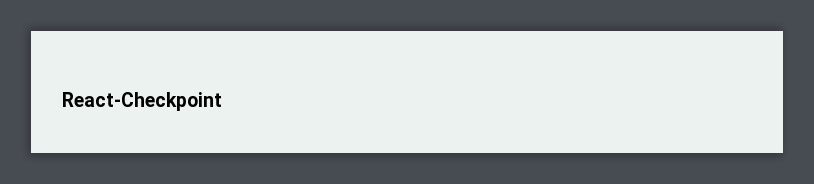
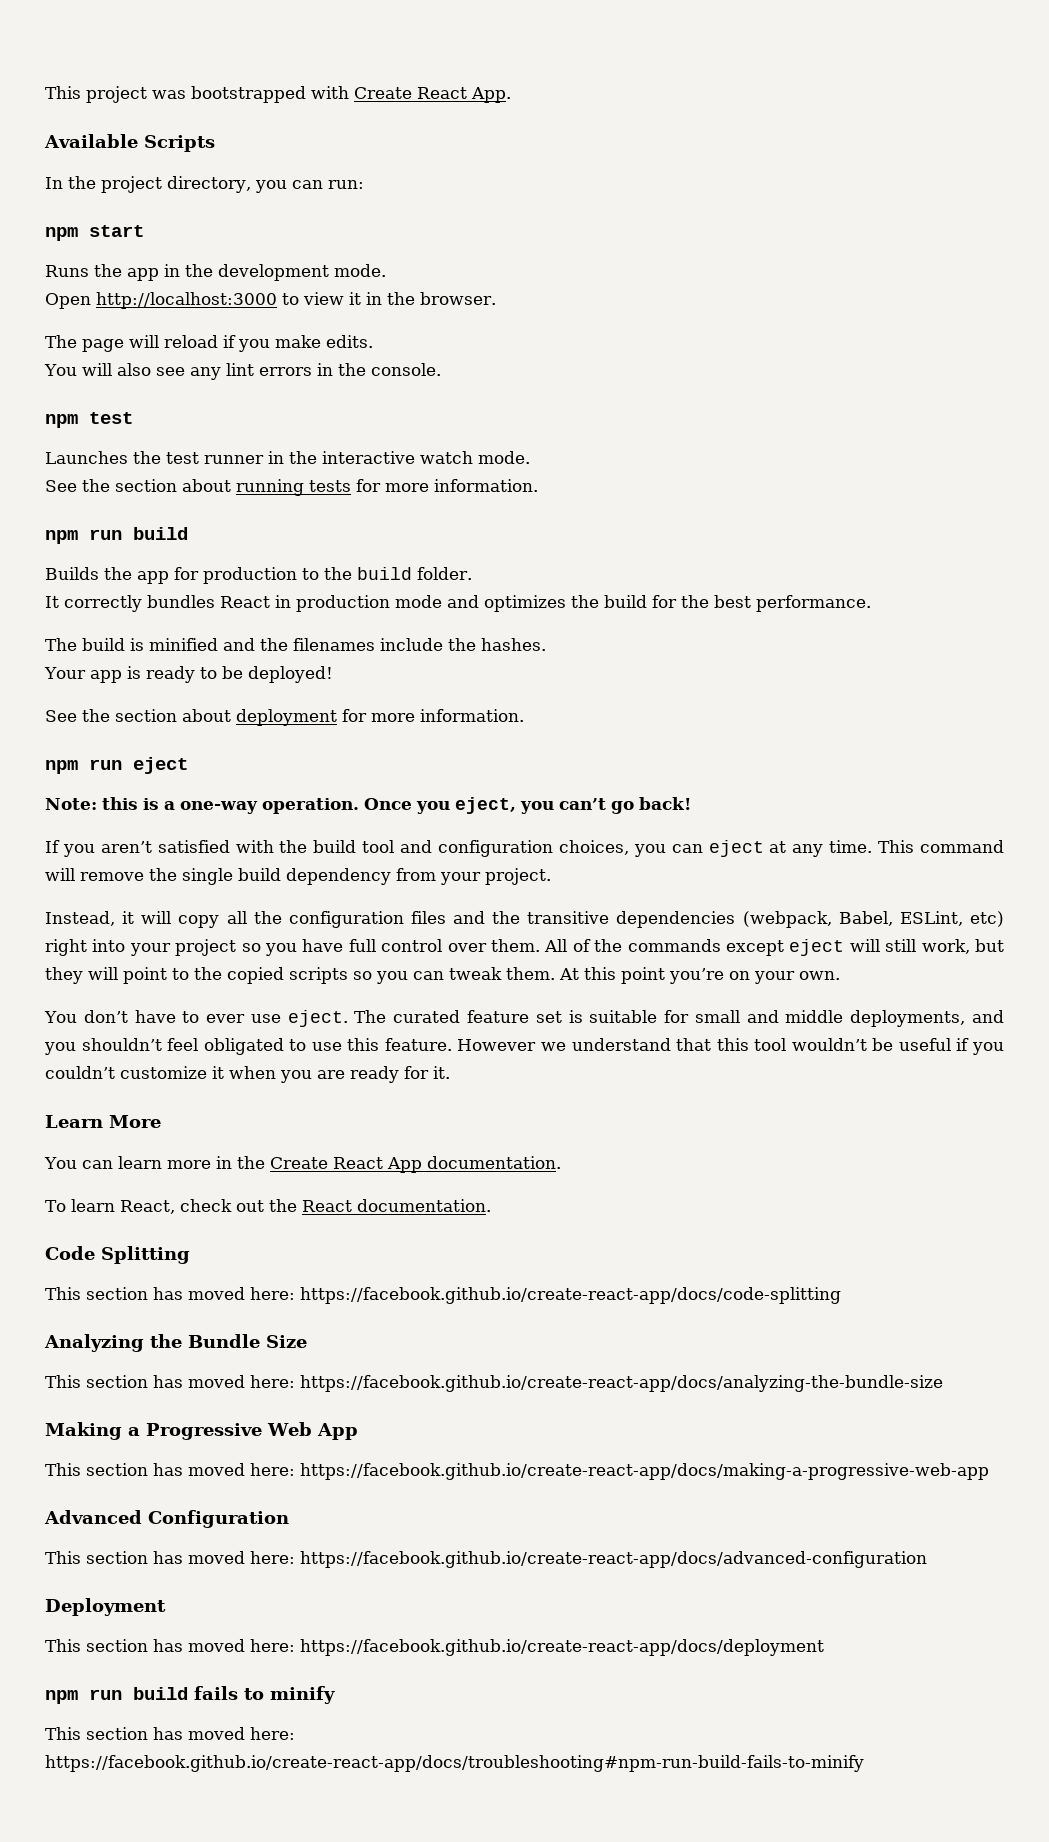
- React-Checkpoint
+ This project was bootstrapped with Create React App.
+ Available Scripts
+ In the project directory, you can run:
+ npm start
+ Runs the app in the development mode.
+ Open http://localhost:3000 to view it in the browser.
+ The page will reload if you make edits.
+ You will also see any lint errors in the console.
+ npm test
+ Launches the test runner in the interactive watch mode.
+ See the section about running tests for more information.
+ npm run build
+ Builds the app for production to the build folder.
+ It correctly bundles React in production mode and optimizes the build for the best performance.
+ The build is minified and the filenames include the hashes.
+ Your app is ready to be deployed!
+ See the section about deployment for more information.
+ npm run eject
+ Note: this is a one-way operation. Once you eject, you can’t go back!
+ If you aren’t satisfied with the build tool and configuration choices, you can eject at any time. This command will remove the single build dependency from your project.
+ Instead, it will copy all the configuration files and the transitive dependencies (webpack, Babel, ESLint, etc) right into your project so you have full control over them. All of the commands except eject will still work, but they will point to the copied scripts so you can tweak them. At this point you’re on your own.
+ You don’t have to ever use eject. The curated feature set is suitable for small and middle deployments, and you shouldn’t feel obligated to use this feature. However we understand that this tool wouldn’t be useful if you couldn’t customize it when you are ready for it.
+ Learn More
+ You can learn more in the Create React App documentation.
+ To learn React, check out the React documentation.
+ Code Splitting
+ This section has moved here: https://facebook.github.io/create-react-app/docs/code-splitting
+ Analyzing the Bundle Size
+ This section has moved here: https://facebook.github.io/create-react-app/docs/analyzing-the-bundle-size
+ Making a Progressive Web App
+ This section has moved here: https://facebook.github.io/create-react-app/docs/making-a-progressive-web-app
+ Advanced Configuration
+ This section has moved here: https://facebook.github.io/create-react-app/docs/advanced-configuration
+ Deployment
+ This section has moved here: https://facebook.github.io/create-react-app/docs/deployment
+ npm run build fails to minify
+ This section has moved here: https://facebook.github.io/create-react-app/docs/troubleshooting#npm-run-build-fails-to-minify

